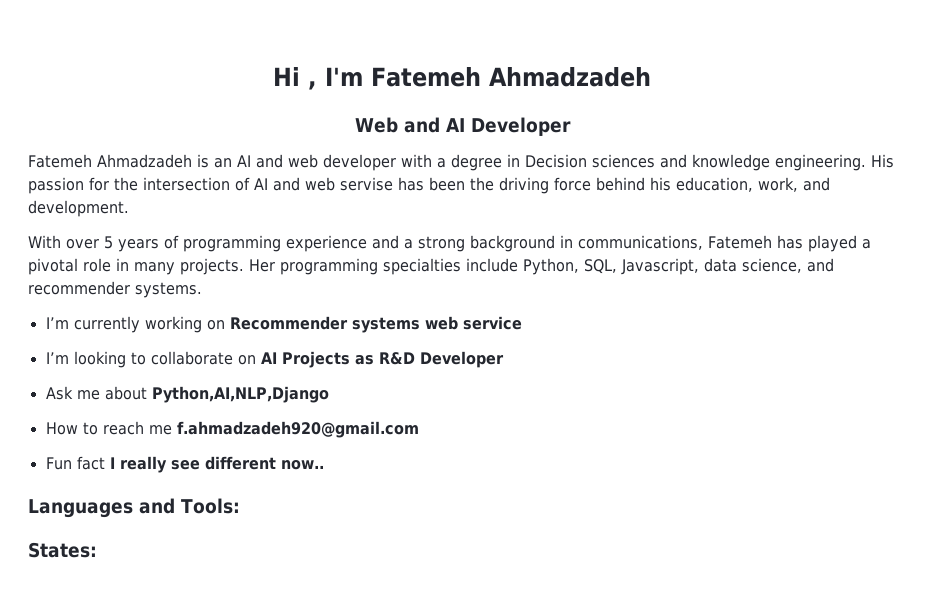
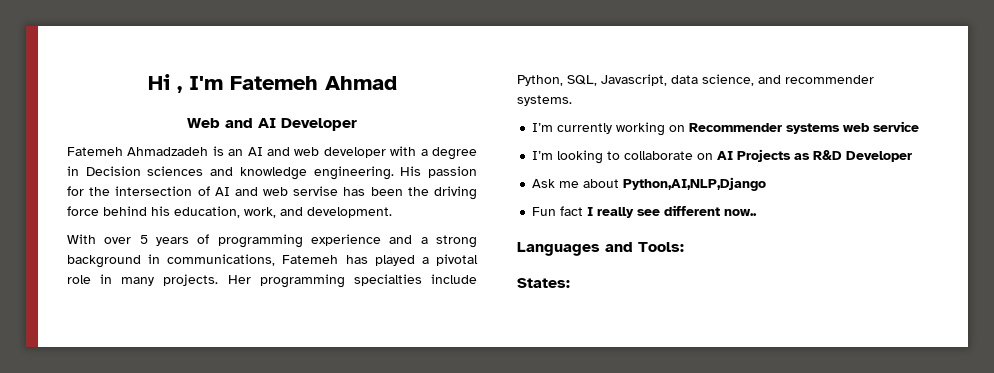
- Hi , I'm Fatemeh Ahmadzadeh
+ Hi , I'm Fatemeh Ahmad
- How to reach me f.ahmadzadeh920@gmail.com

